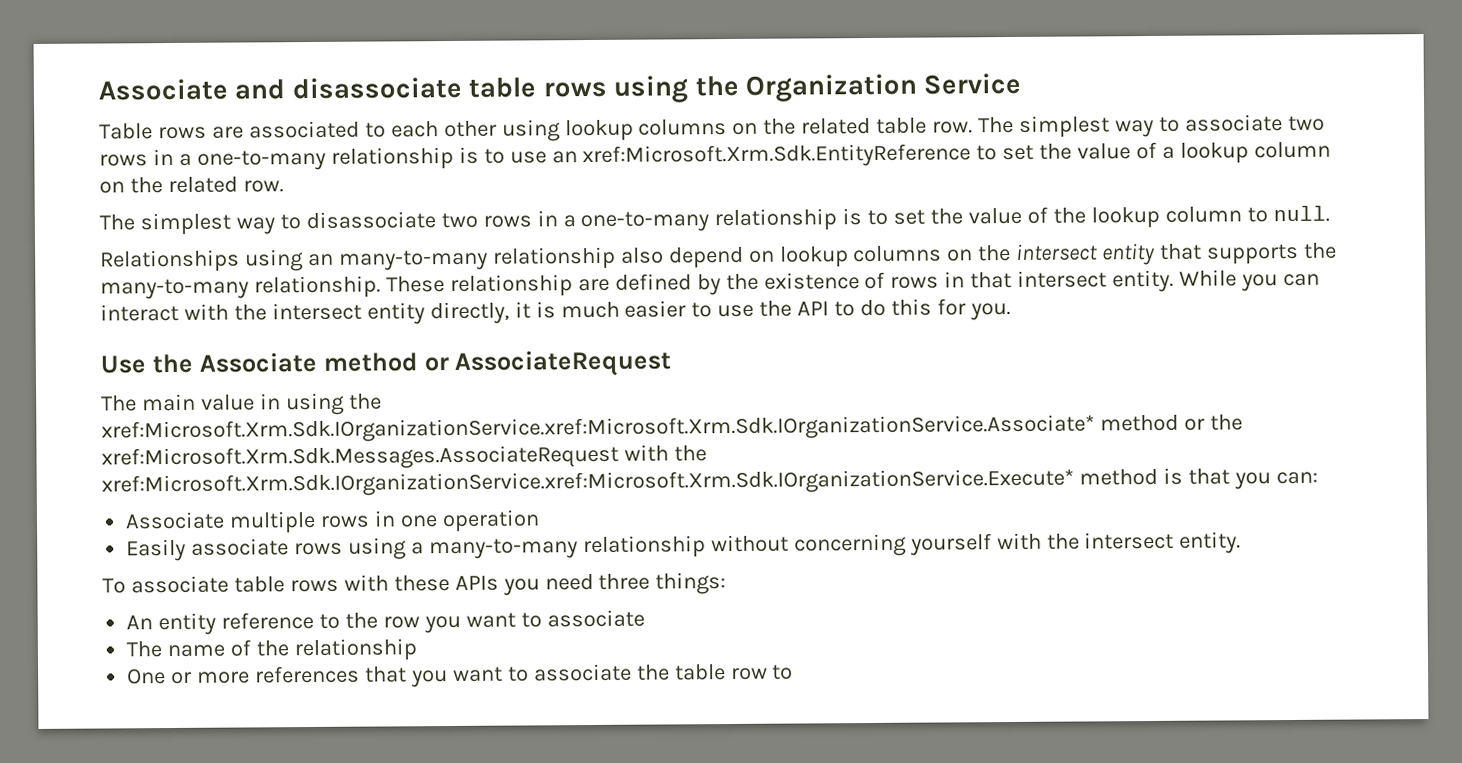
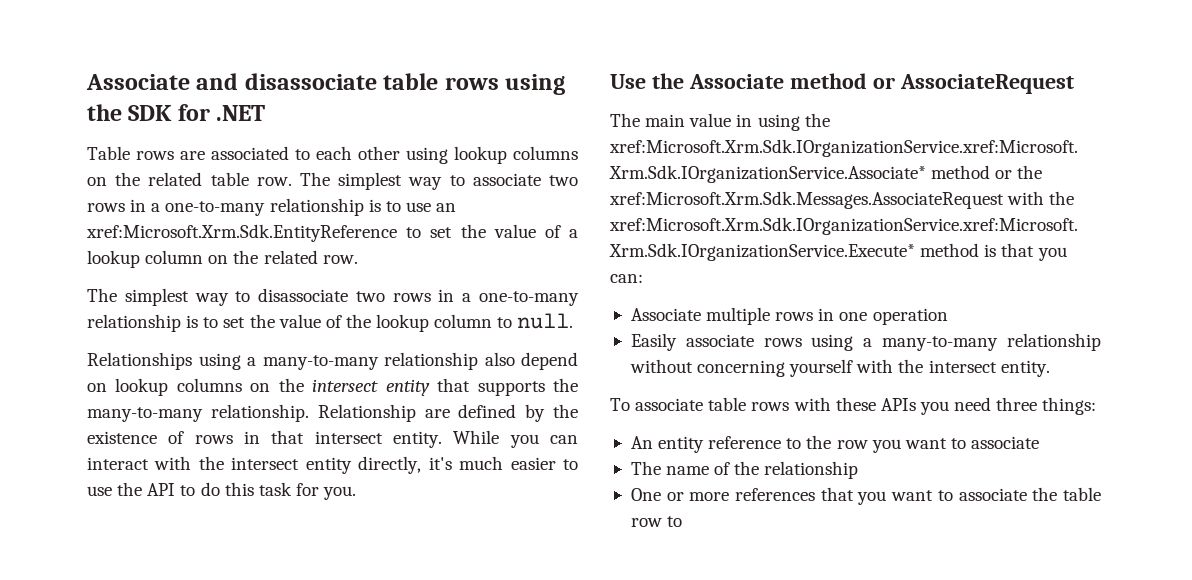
- Associate and disassociate table rows using the Organization Service
+ Associate and disassociate table rows using the SDK for .NET
- Relationships using an many-to-many relationship also depend on lookup columns on the intersect entity that supports the many-to-many relationship.
+ Relationships using a many-to-many relationship also depend on lookup columns on the intersect entity that supports the many-to-many relationship.
- These relationship are defined by the existence of rows in that intersect entity.
+ Relationship are defined by the existence of rows in that intersect entity.
- While you can interact with the intersect entity directly, it is much easier to use the API to do this for you.
+ While you can interact with the intersect entity directly, it's much easier to use the API to do this task for you.

